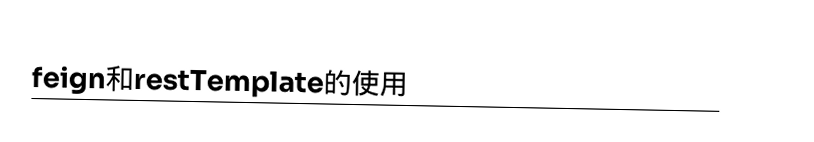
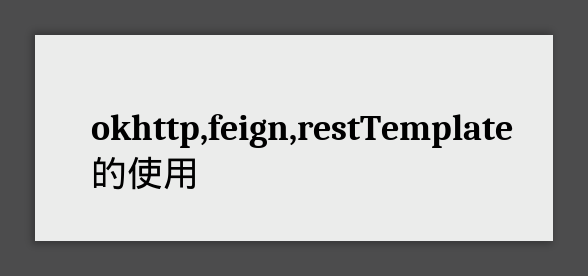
- feign和restTemplate的使用
+ okhttp,feign,restTemplate的使用

